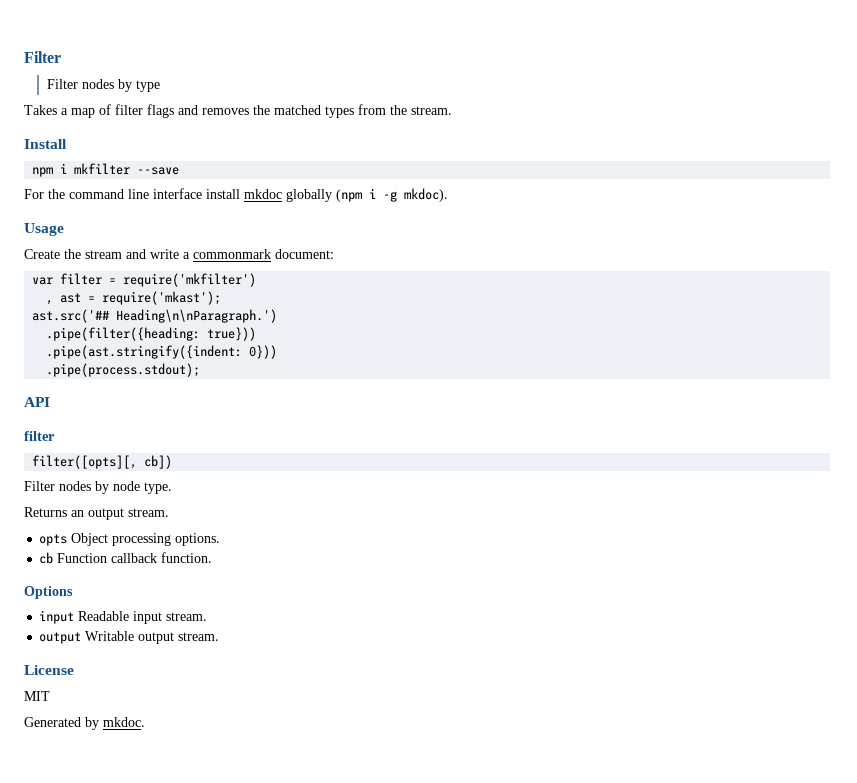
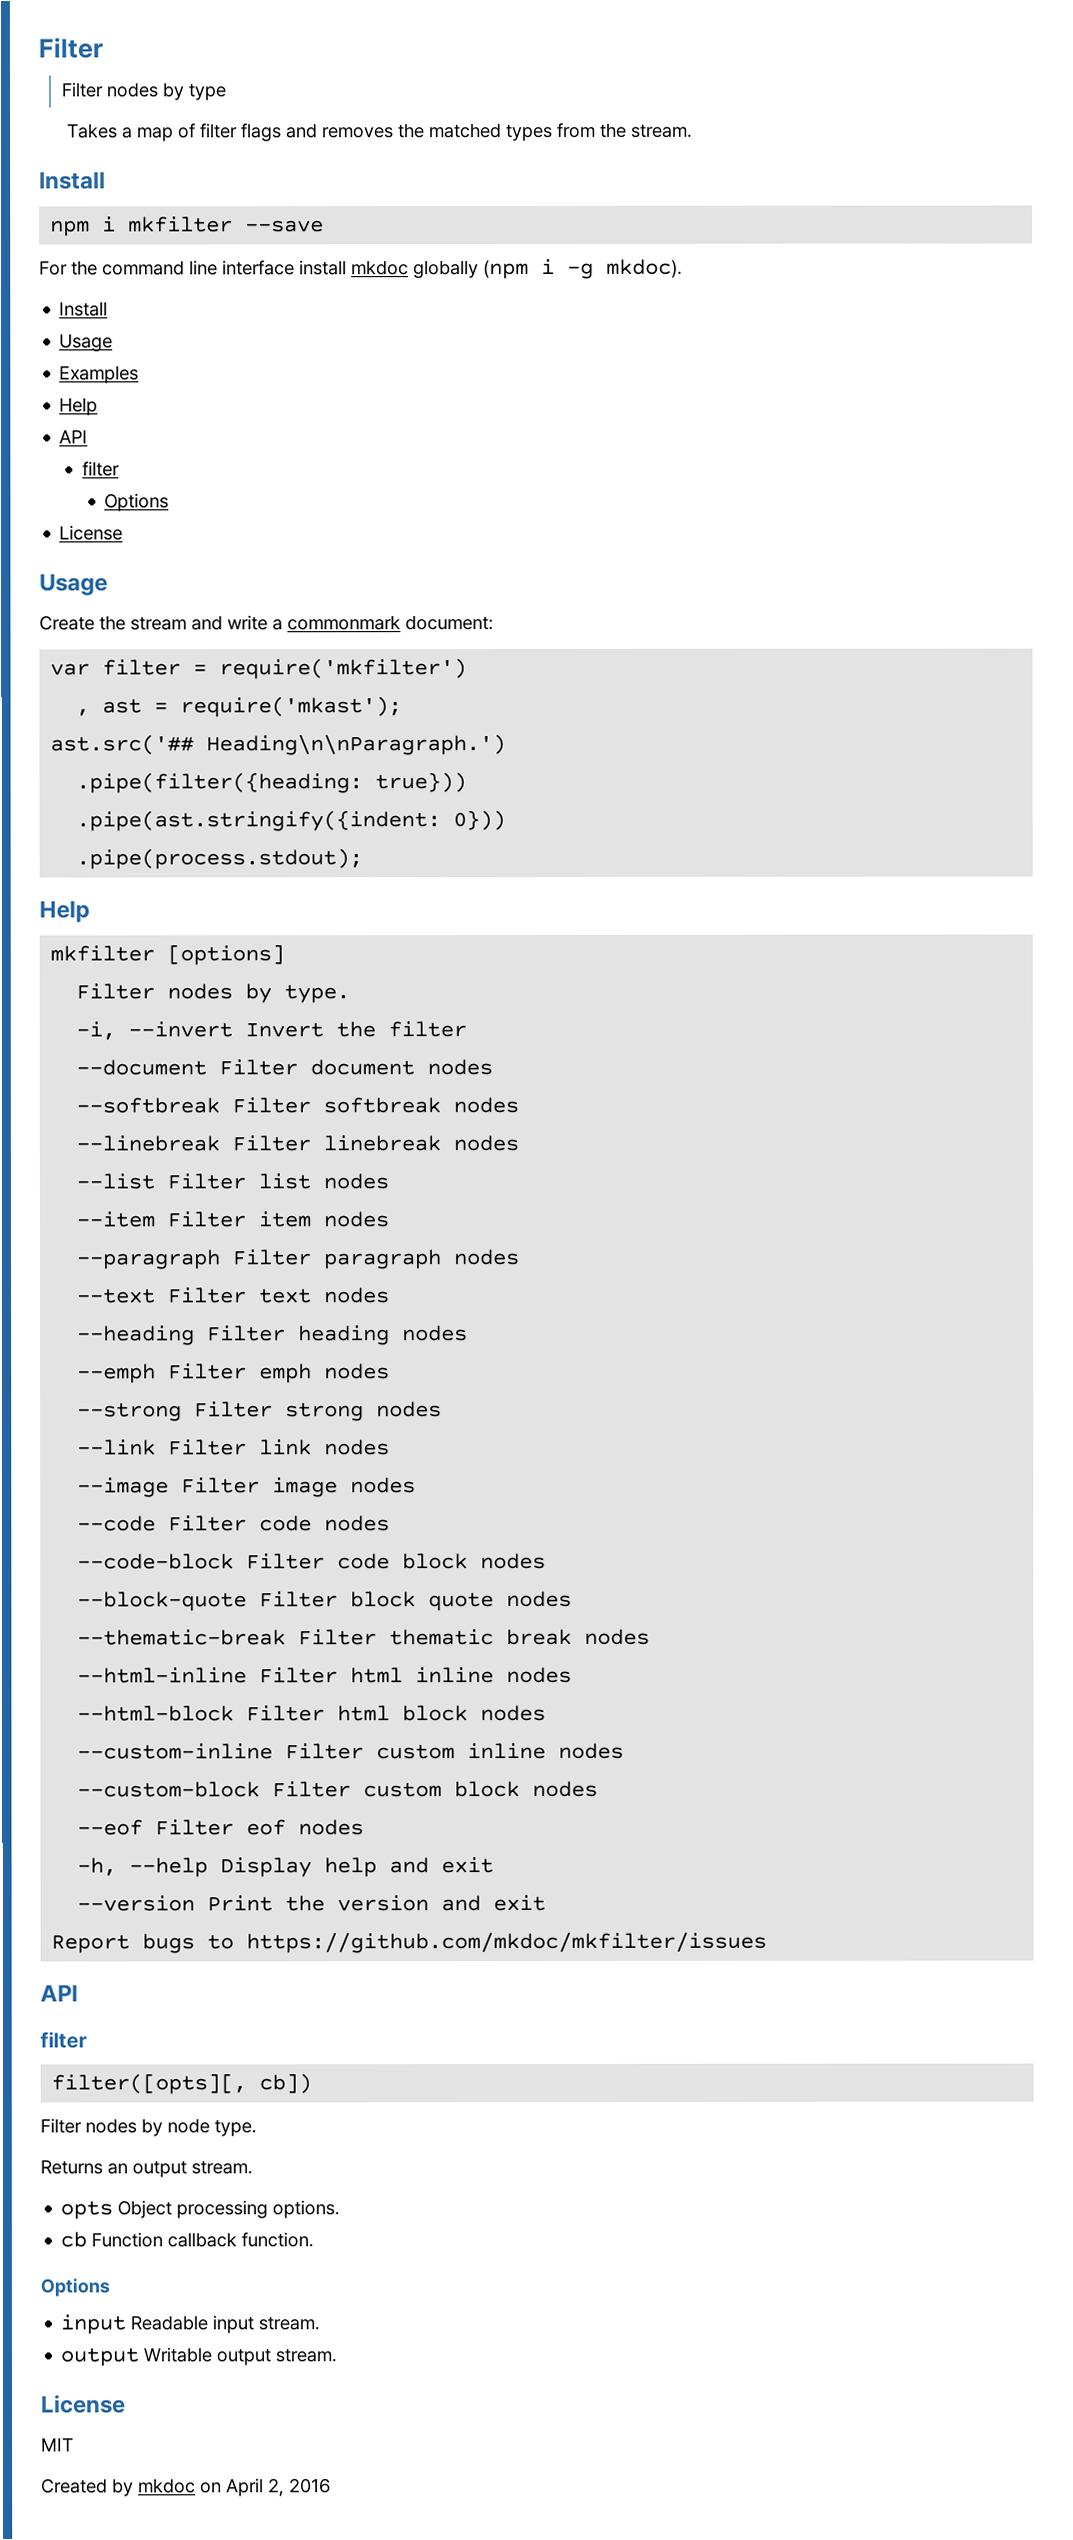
  For the command line interface install mkdoc globally (npm i -g mkdoc).
+ Install
+ Usage
+ Examples
+ Help
+ API
+ filter
+ Options
+ License
  .pipe(process.stdout);
+ Help
+ mkfilter [options]
+ Filter nodes by type.
+ -i, --invert Invert the filter
+ --document Filter document nodes
+ --softbreak Filter softbreak nodes
+ --linebreak Filter linebreak nodes
+ --list Filter list nodes
+ --item Filter item nodes
+ --paragraph Filter paragraph nodes
+ --text Filter text nodes
+ --heading Filter heading nodes
+ --emph Filter emph nodes
+ --strong Filter strong nodes
+ --link Filter link nodes
+ --image Filter image nodes
+ --code Filter code nodes
+ --code-block Filter code block nodes
+ --block-quote Filter block quote nodes
+ --thematic-break Filter thematic break nodes
+ --html-inline Filter html inline nodes
+ --html-block Filter html block nodes
+ --custom-inline Filter custom inline nodes
+ --custom-block Filter custom block nodes
+ --eof Filter eof nodes
+ -h, --help Display help and exit
+ --version Print the version and exit
+ Report bugs to https://github.com/mkdoc/mkfilter/issues
- Generated by mkdoc.
+ Created by mkdoc on April 2, 2016

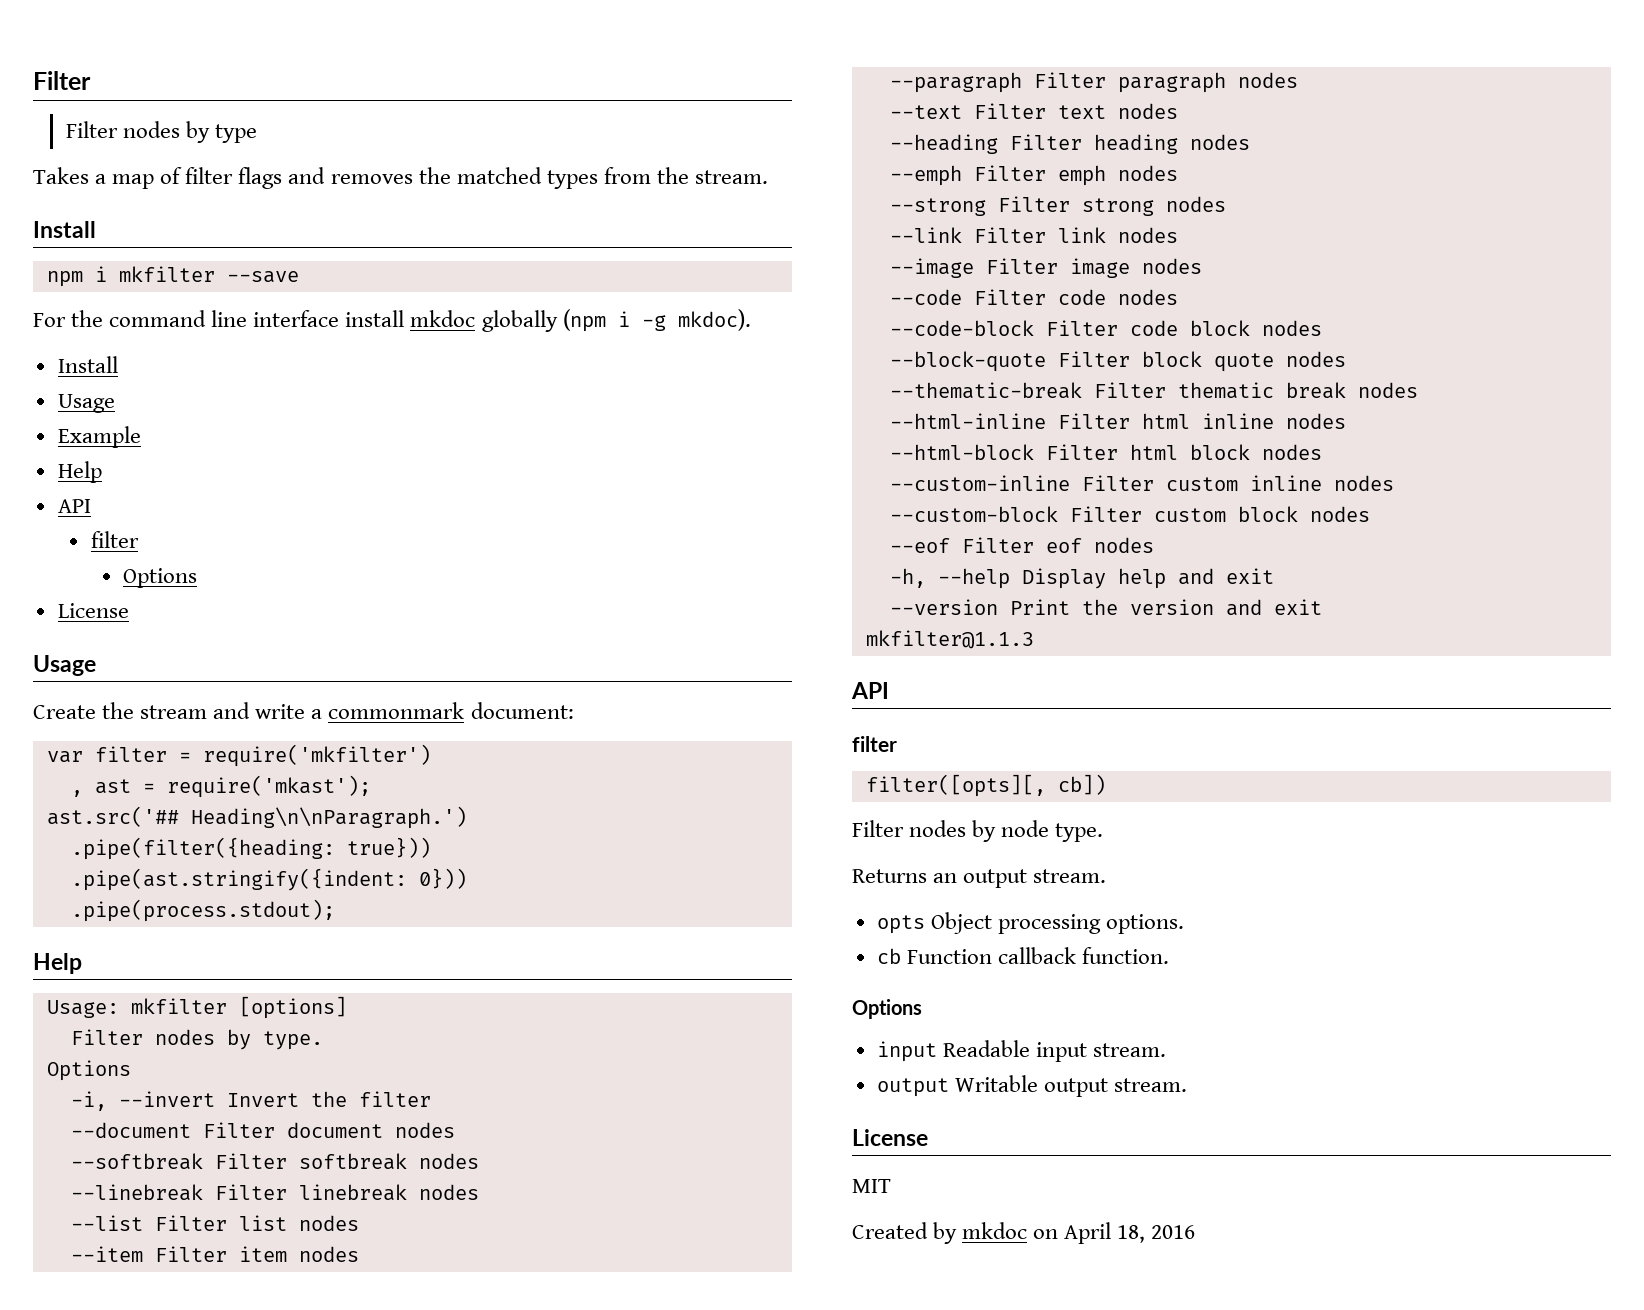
- Examples
+ Example
- mkfilter [options]
+ Usage: mkfilter [options]
  Filter nodes by type.
+ Options
- Report bugs to https://github.com/mkdoc/mkfilter/issues
+ mkfilter@1.1.3
- Created by mkdoc on April 2, 2016
+ Created by mkdoc on April 18, 2016

